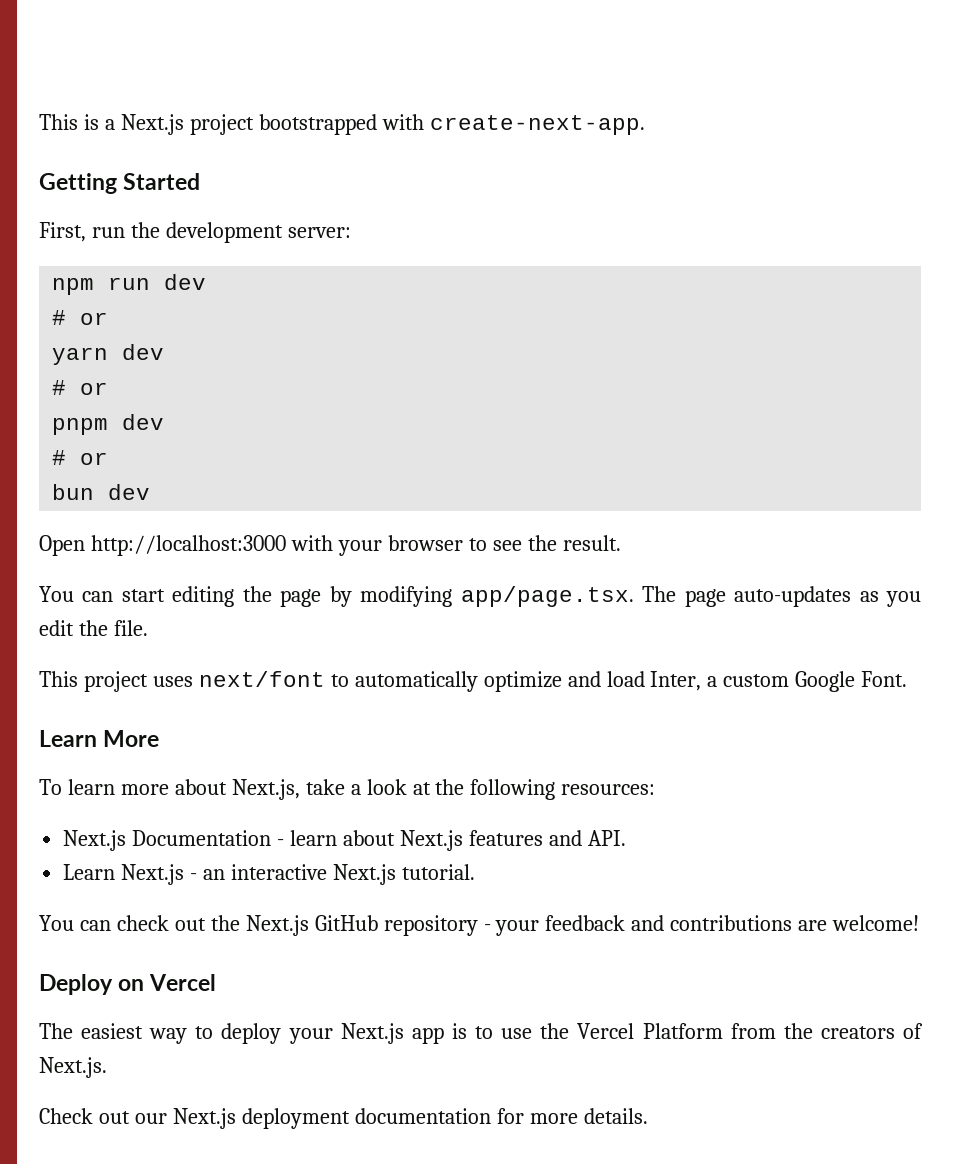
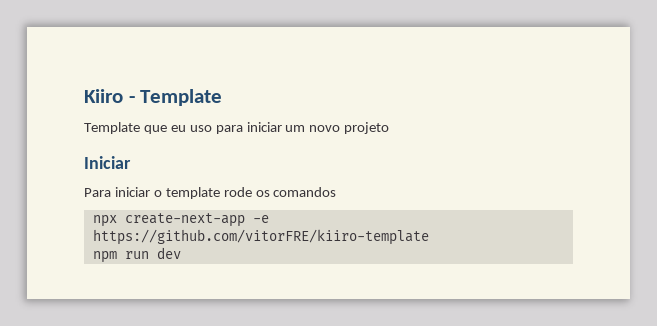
- This is a Next.js project bootstrapped with create-next-app.
- Getting Started
- First, run the development server:
+ Kiiro - Template
+ Template que eu uso para iniciar um novo projeto
+ Iniciar
+ Para iniciar o template rode os comandos
+ npx create-next-app -e https://github.com/vitorFRE/kiiro-template
  npm run dev
- # or
- yarn dev
- # or
- pnpm dev
- # or
- bun dev
- Open http://localhost:3000 with your browser to see the result.
- You can start editing the page by modifying app/page.tsx. The page auto-updates as you edit the file.
- This project uses next/font to automatically optimize and load Inter, a custom Google Font.
- Learn More
- To learn more about Next.js, take a look at the following resources:
- Next.js Documentation - learn about Next.js features and API.
- Learn Next.js - an interactive Next.js tutorial.
- You can check out the Next.js GitHub repository - your feedback and contributions are welcome!
- Deploy on Vercel
- The easiest way to deploy your Next.js app is to use the Vercel Platform from the creators of Next.js.
- Check out our Next.js deployment documentation for more details.

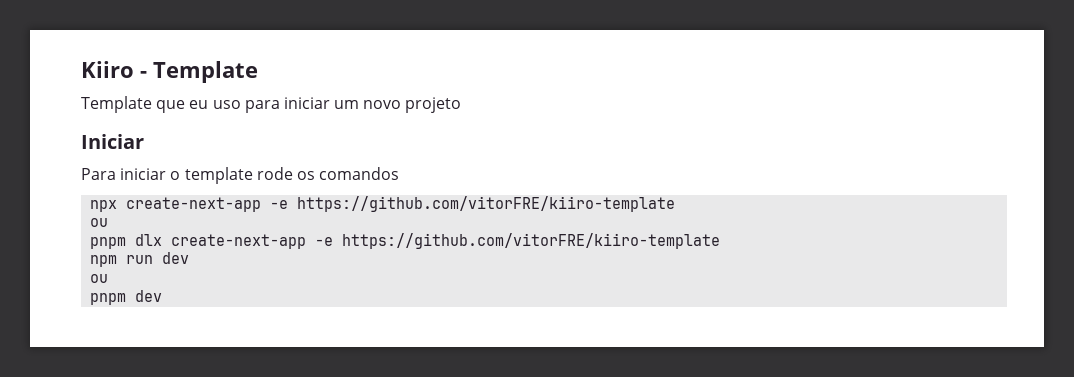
  npx create-next-app -e https://github.com/vitorFRE/kiiro-template
+ ou
+ pnpm dlx create-next-app -e https://github.com/vitorFRE/kiiro-template
  npm run dev
+ ou
+ pnpm dev

